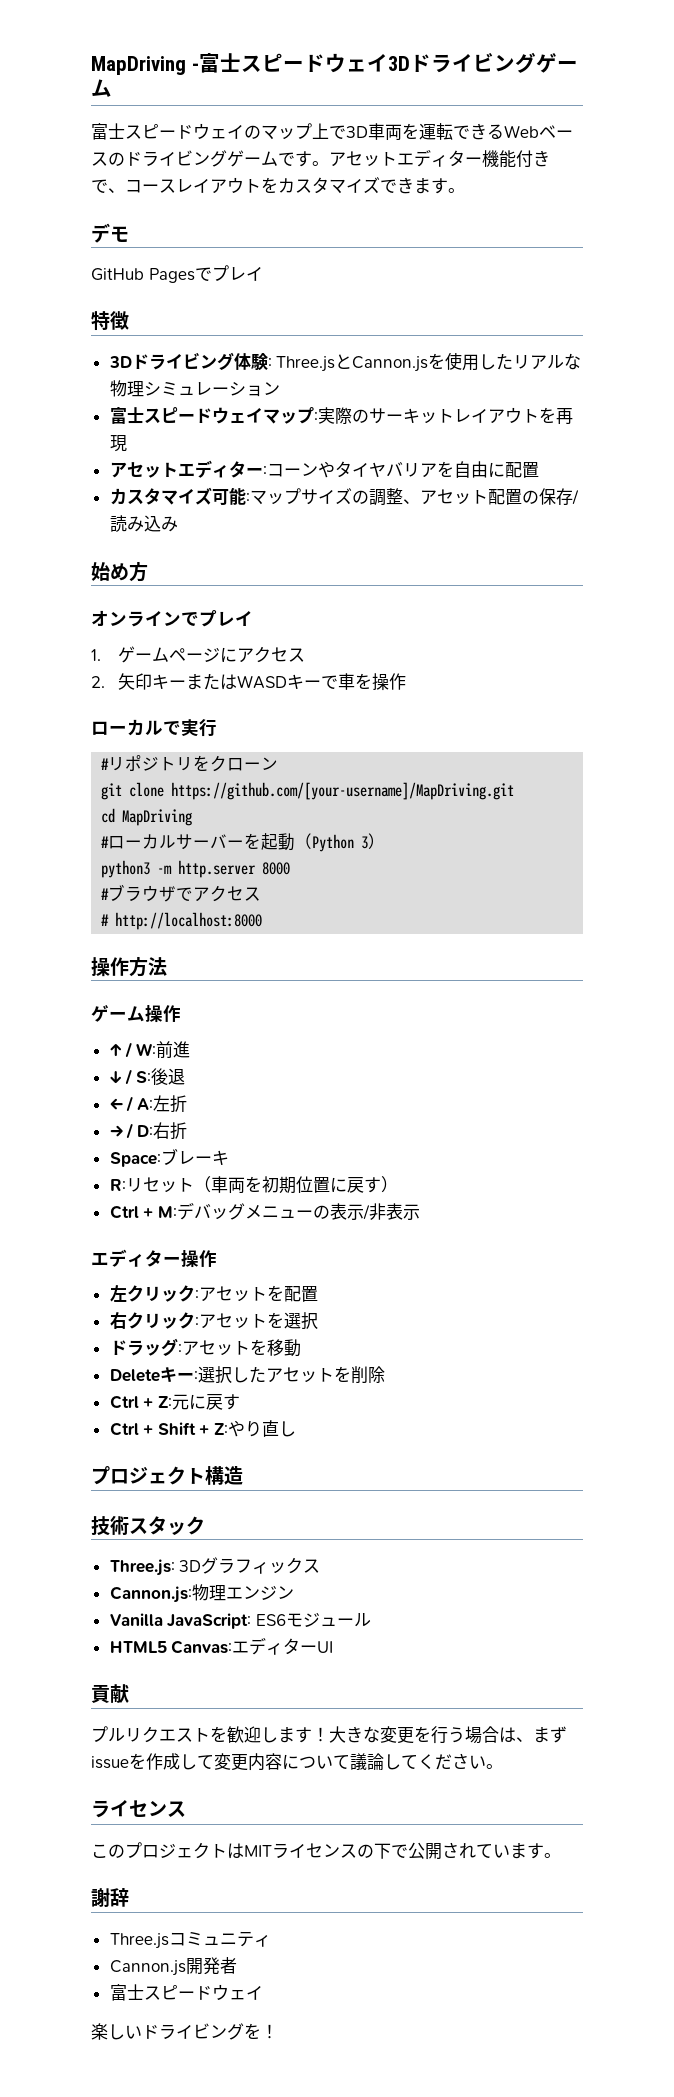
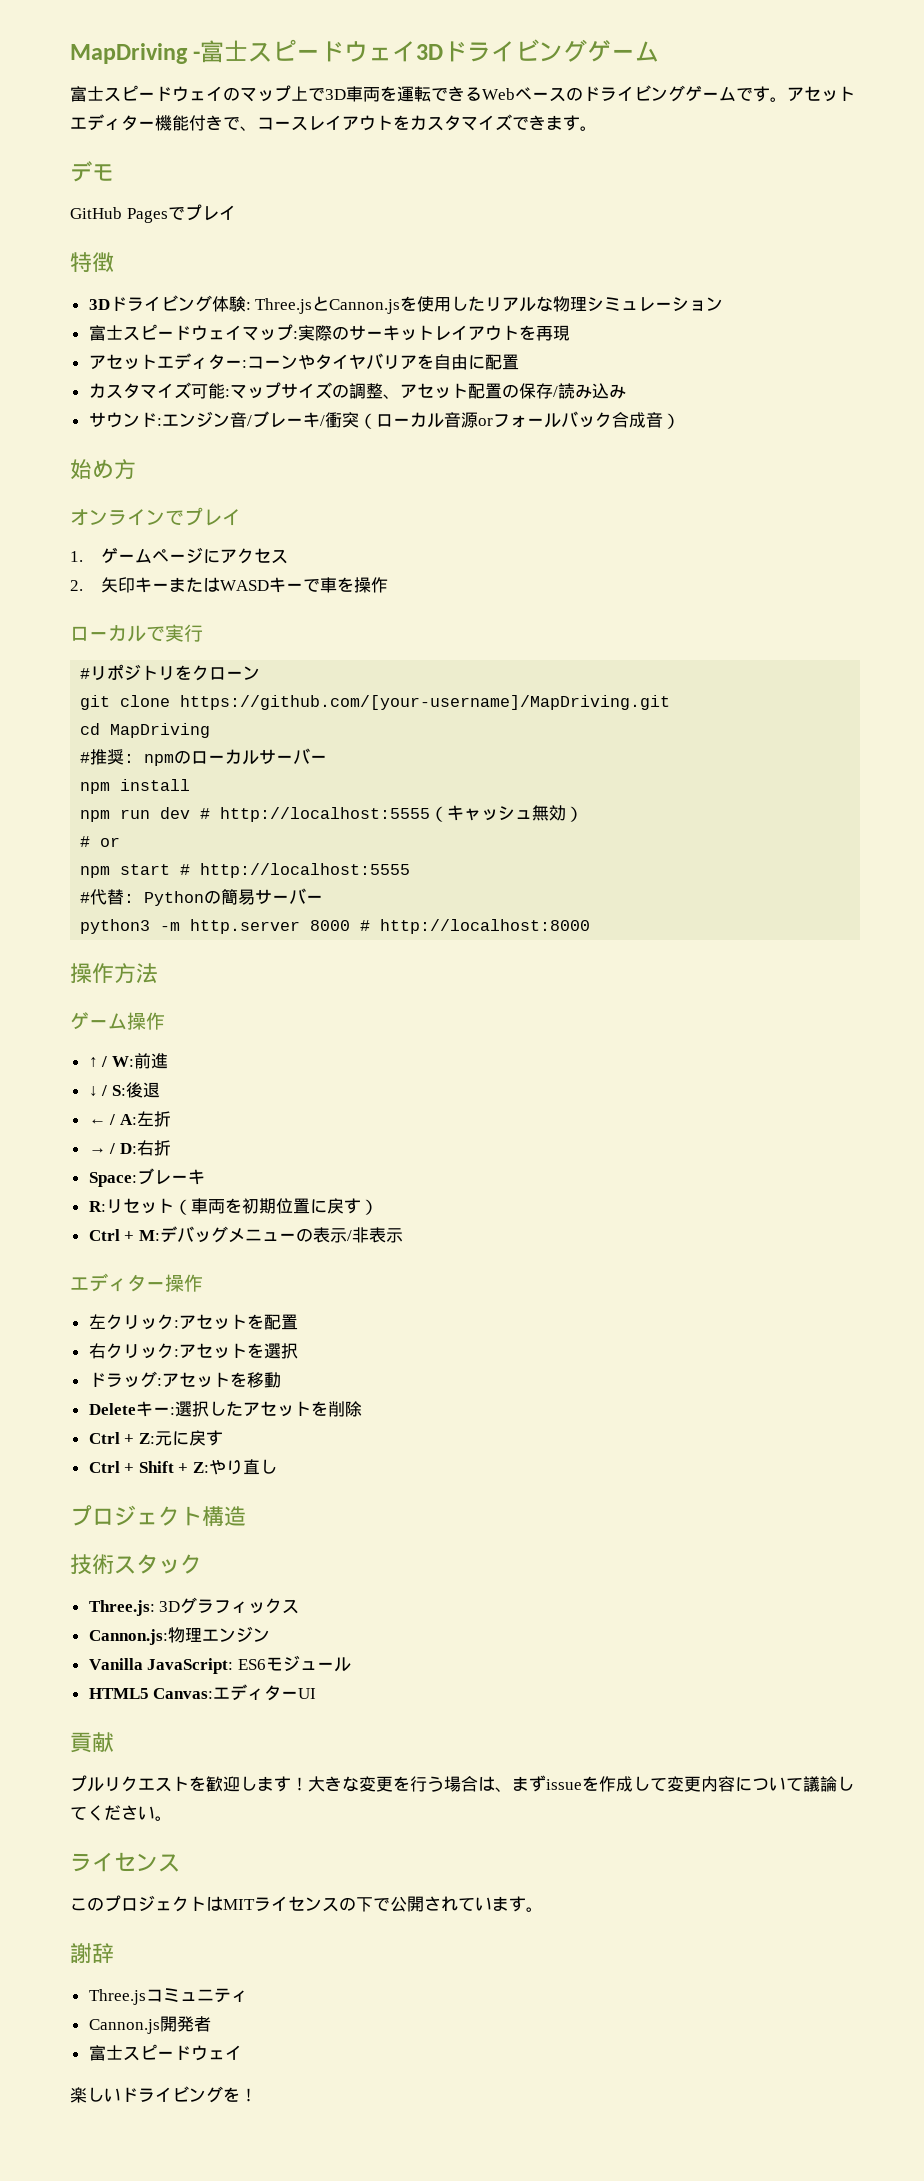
+ サウンド:エンジン音/ブレーキ/衝突（ローカル音源orフォールバック合成音）
- #ローカルサーバーを起動（Python 3）
+ #推奨: npmのローカルサーバー
+ npm install
+ npm run dev # http://localhost:5555（キャッシュ無効）
+ # or
+ npm start # http://localhost:5555
+ #代替: Pythonの簡易サーバー
- python3 -m http.server 8000
- #ブラウザでアクセス
- # http://localhost:8000
+ python3 -m http.server 8000 # http://localhost:8000

